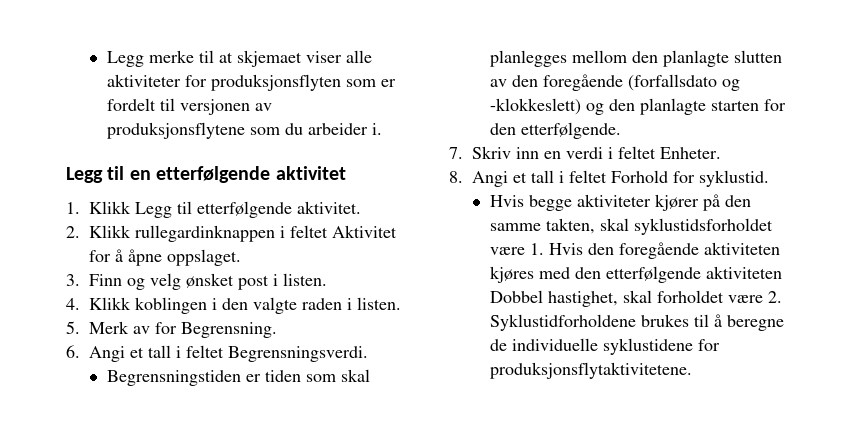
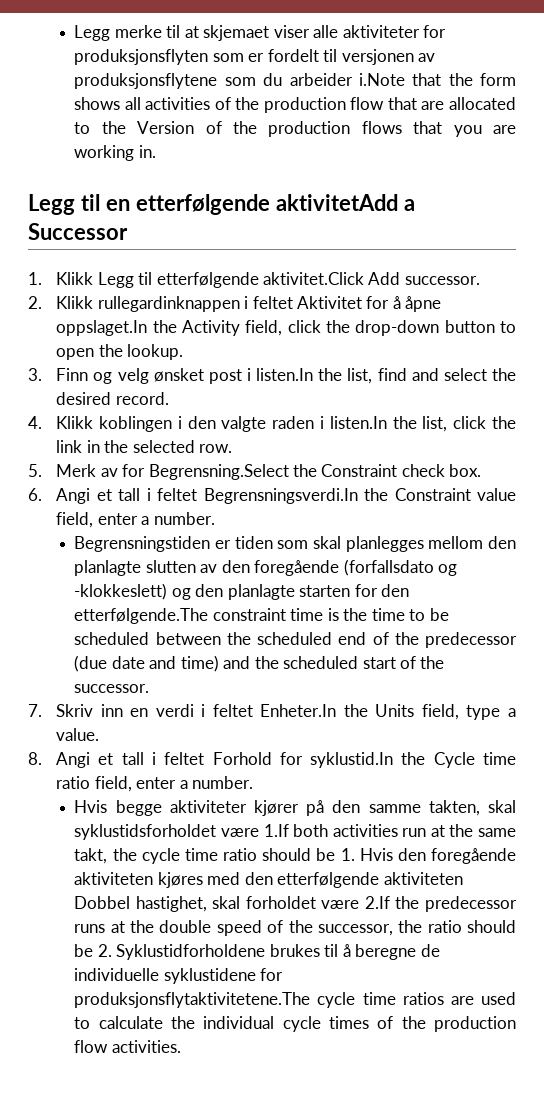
- Legg merke til at skjemaet viser alle aktiviteter for produksjonsflyten som er fordelt til versjonen av produksjonsflytene som du arbeider i.
+ Legg merke til at skjemaet viser alle aktiviteter for produksjonsflyten som er fordelt til versjonen av produksjonsflytene som du arbeider i.Note that the form shows all activities of the production flow that are allocated to the Version of the production flows that you are working in.
- Legg til en etterfølgende aktivitet
+ Legg til en etterfølgende aktivitetAdd a Successor
- 1. Klikk Legg til etterfølgende aktivitet.
+ 1. Klikk Legg til etterfølgende aktivitet.Click Add successor.
- 2. Klikk rullegardinknappen i feltet Aktivitet for å åpne oppslaget.
+ 2. Klikk rullegardinknappen i feltet Aktivitet for å åpne oppslaget.In the Activity field, click the drop-down button to open the lookup.
- 3. Finn og velg ønsket post i listen.
+ 3. Finn og velg ønsket post i listen.In the list, find and select the desired record.
- 4. Klikk koblingen i den valgte raden i listen.
+ 4. Klikk koblingen i den valgte raden i listen.In the list, click the link in the selected row.
- 5. Merk av for Begrensning.
+ 5. Merk av for Begrensning.Select the Constraint check box.
- 6. Angi et tall i feltet Begrensningsverdi.
+ 6. Angi et tall i feltet Begrensningsverdi.In the Constraint value field, enter a number.
- Begrensningstiden er tiden som skal planlegges mellom den planlagte slutten av den foregående (forfallsdato og -klokkeslett) og den planlagte starten for den etterfølgende.
+ Begrensningstiden er tiden som skal planlegges mellom den planlagte slutten av den foregående (forfallsdato og -klokkeslett) og den planlagte starten for den etterfølgende.The constraint time is the time to be scheduled between the scheduled end of the predecessor (due date and time) and the scheduled start of the successor.
- 7. Skriv inn en verdi i feltet Enheter.
+ 7. Skriv inn en verdi i feltet Enheter.In the Units field, type a value.
- 8. Angi et tall i feltet Forhold for syklustid.
+ 8. Angi et tall i feltet Forhold for syklustid.In the Cycle time ratio field, enter a number.
- Hvis begge aktiviteter kjører på den samme takten, skal syklustidsforholdet være 1. Hvis den foregående aktiviteten kjøres med den etterfølgende aktiviteten Dobbel hastighet, skal forholdet være 2. Syklustidforholdene brukes til å beregne de individuelle syklustidene for produksjonsflytaktivitetene.
+ Hvis begge aktiviteter kjører på den samme takten, skal syklustidsforholdet være 1.If both activities run at the same takt, the cycle time ratio should be 1. Hvis den foregående aktiviteten kjøres med den etterfølgende aktiviteten Dobbel hastighet, skal forholdet være 2.If the predecessor runs at the double speed of the successor, the ratio should be 2. Syklustidforholdene brukes til å beregne de individuelle syklustidene for produksjonsflytaktivitetene.The cycle time ratios are used to calculate the individual cycle times of the production flow activities.

